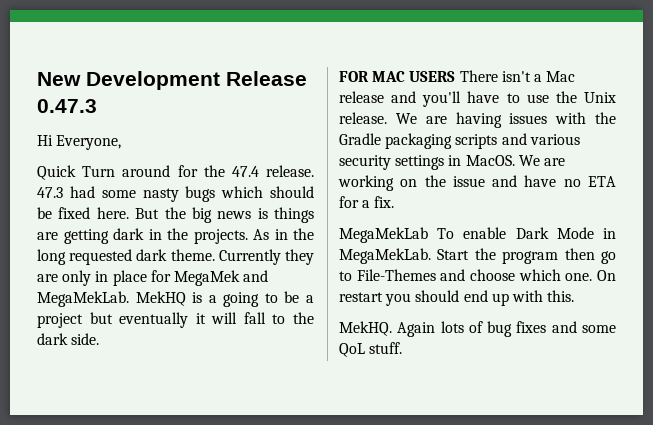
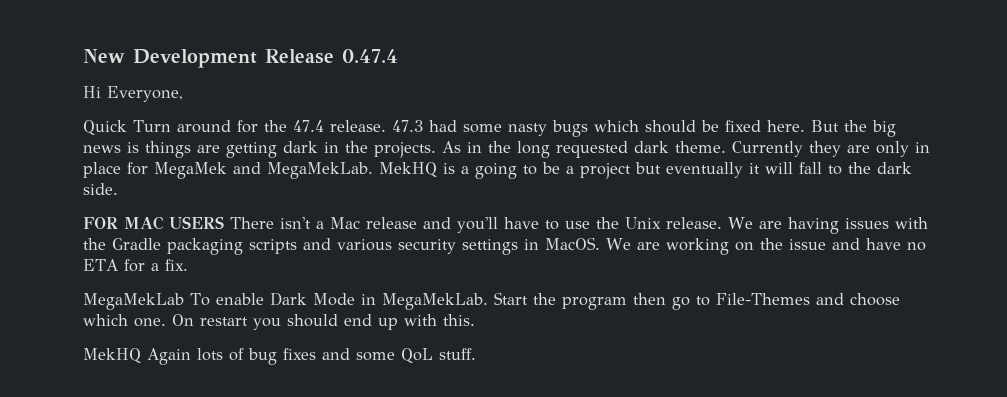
- New Development Release 0.47.3
+ New Development Release 0.47.4
- MekHQ. Again lots of bug fixes and some QoL stuff.
+ MekHQ Again lots of bug fixes and some QoL stuff.

